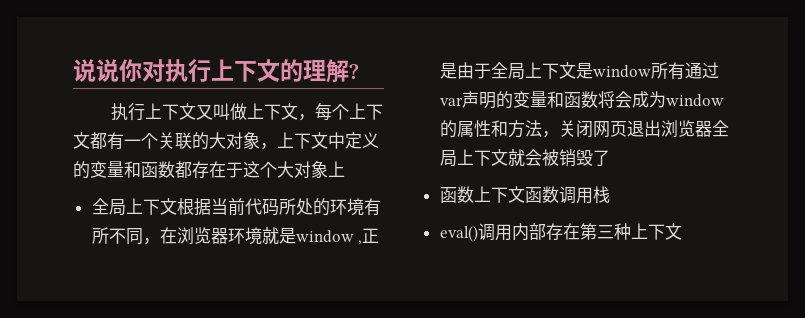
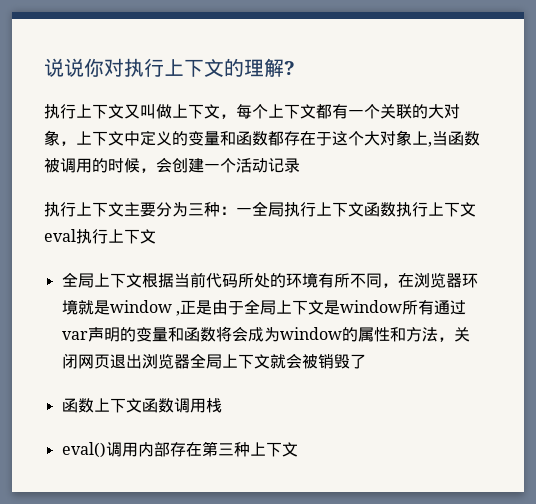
- 执行上下文又叫做上下文，每个上下文都有一个关联的大对象，上下文中定义的变量和函数都存在于这个大对象上
+ 执行上下文又叫做上下文，每个上下文都有一个关联的大对象，上下文中定义的变量和函数都存在于这个大对象上,当函数被调用的时候，会创建一个活动记录
+ 执行上下文主要分为三种：一全局执行上下文函数执行上下文eval执行上下文

